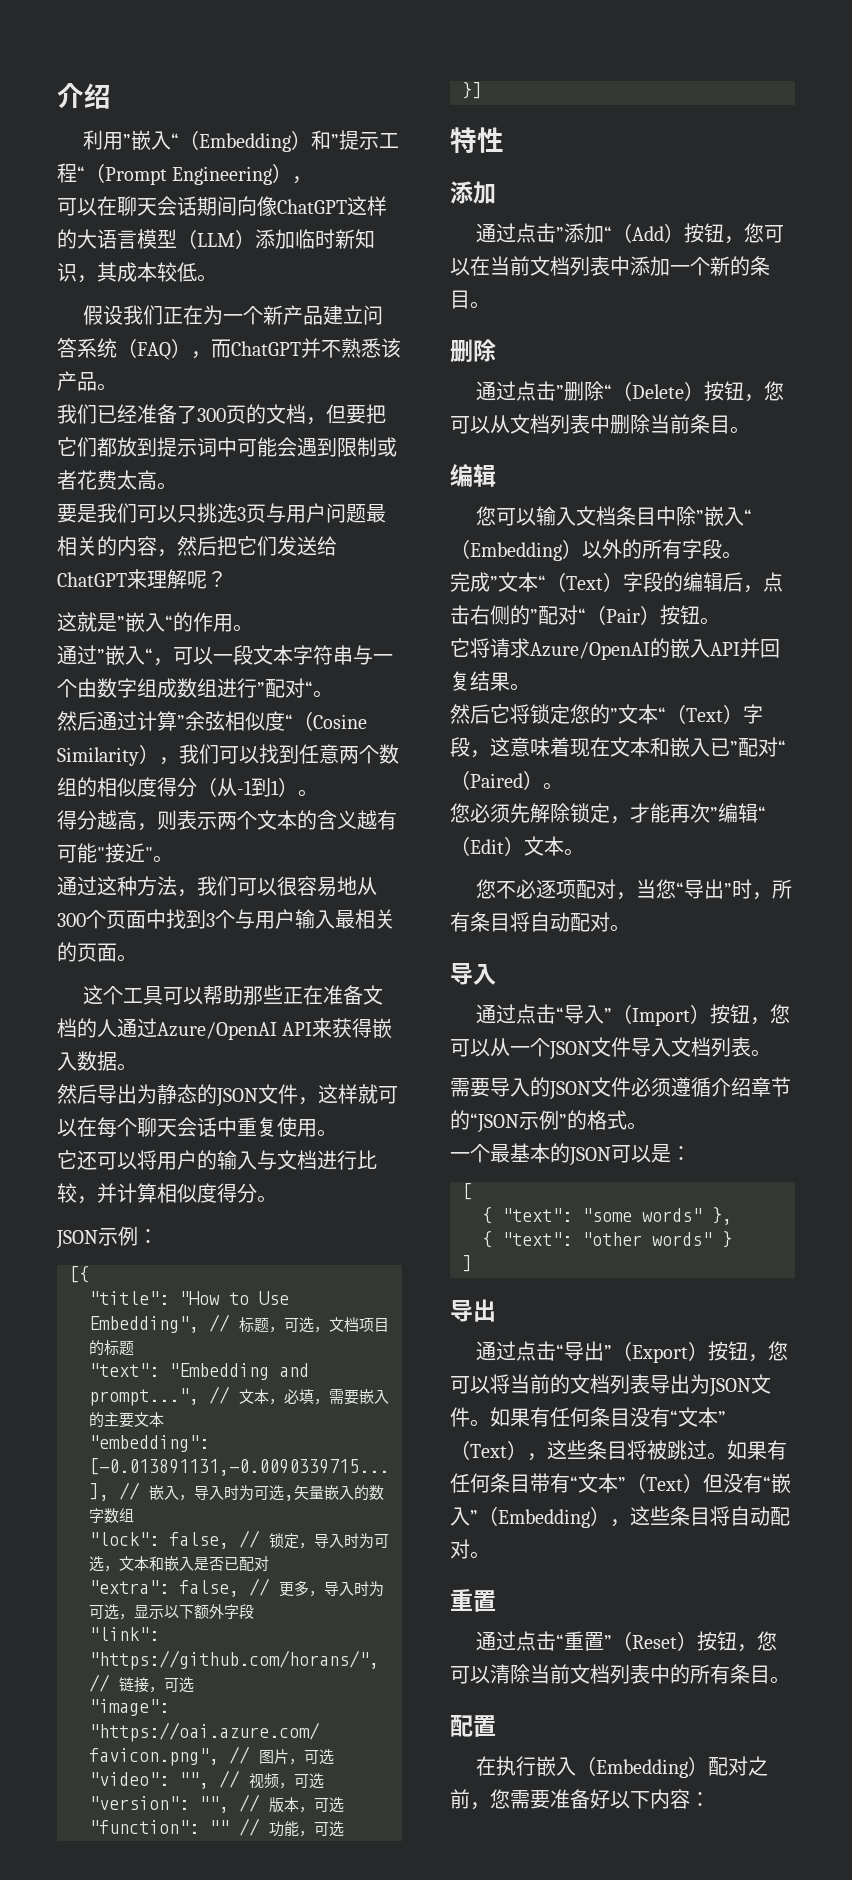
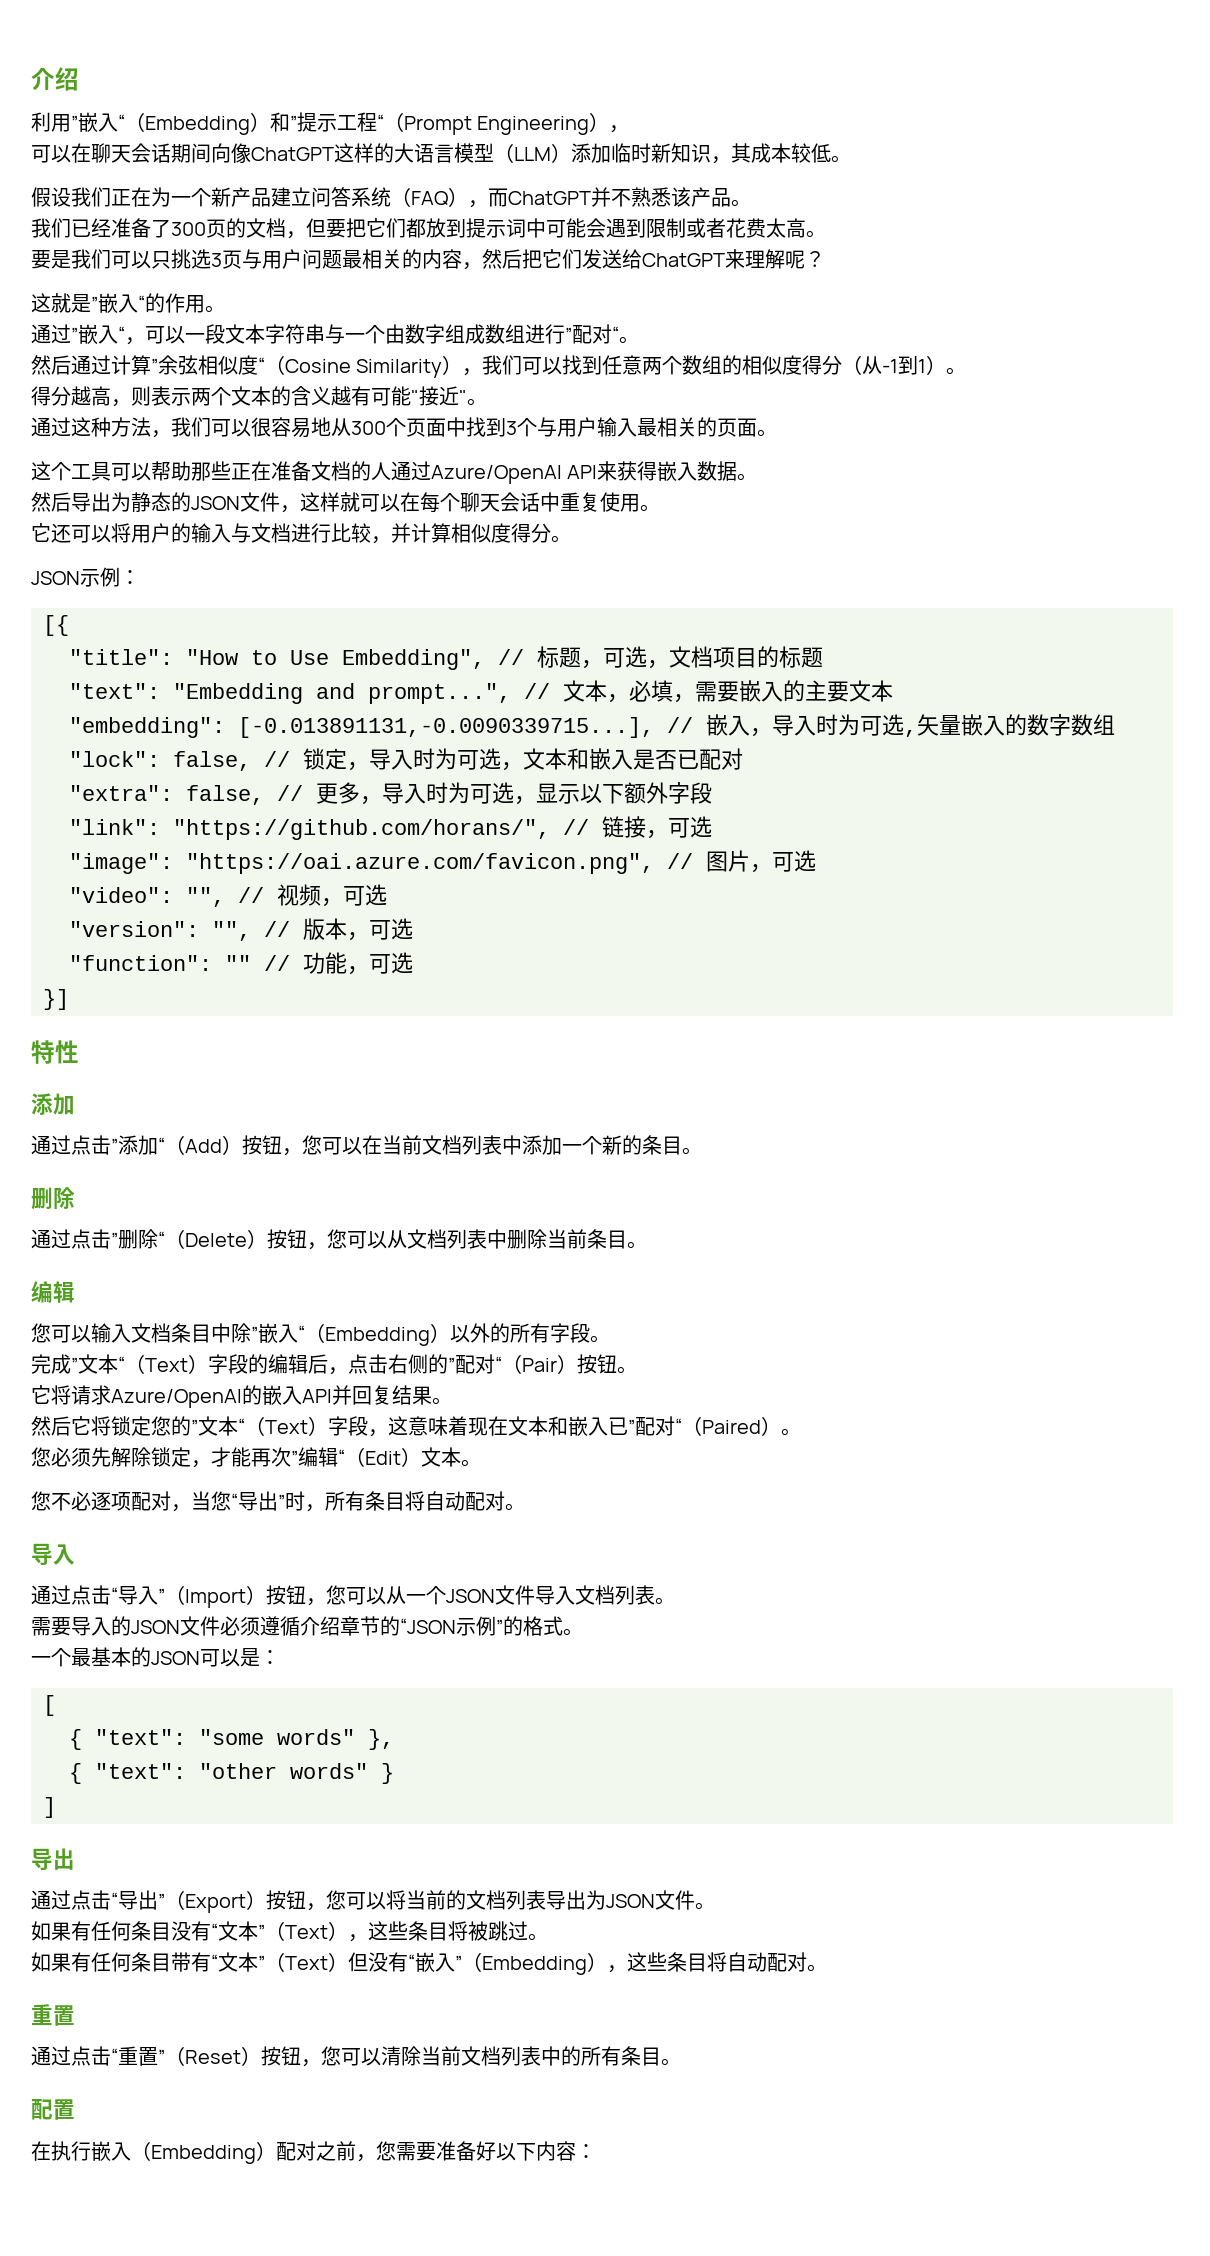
- 通过点击“导出”（Export）按钮，您可以将当前的文档列表导出为JSON文件。如果有任何条目没有“文本”（Text），这些条目将被跳过。如果有任何条目带有“文本”（Text）但没有“嵌入”（Embedding），这些条目将自动配对。
+ 通过点击“导出”（Export）按钮，您可以将当前的文档列表导出为JSON文件。
+ 如果有任何条目没有“文本”（Text），这些条目将被跳过。
+ 如果有任何条目带有“文本”（Text）但没有“嵌入”（Embedding），这些条目将自动配对。

